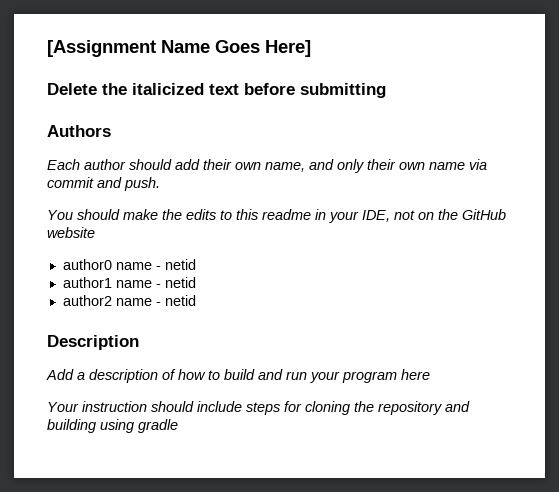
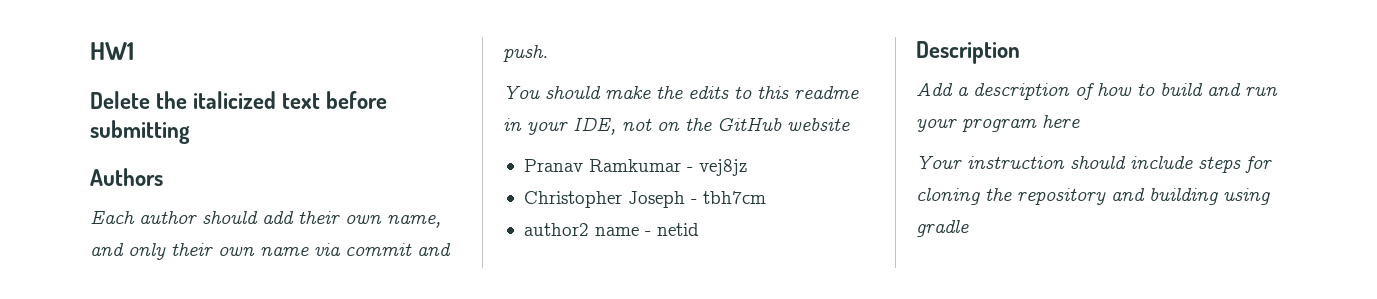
- [Assignment Name Goes Here]
+ HW1
- author0 name - netid
- author1 name - netid
+ Pranav Ramkumar - vej8jz
+ Christopher Joseph - tbh7cm

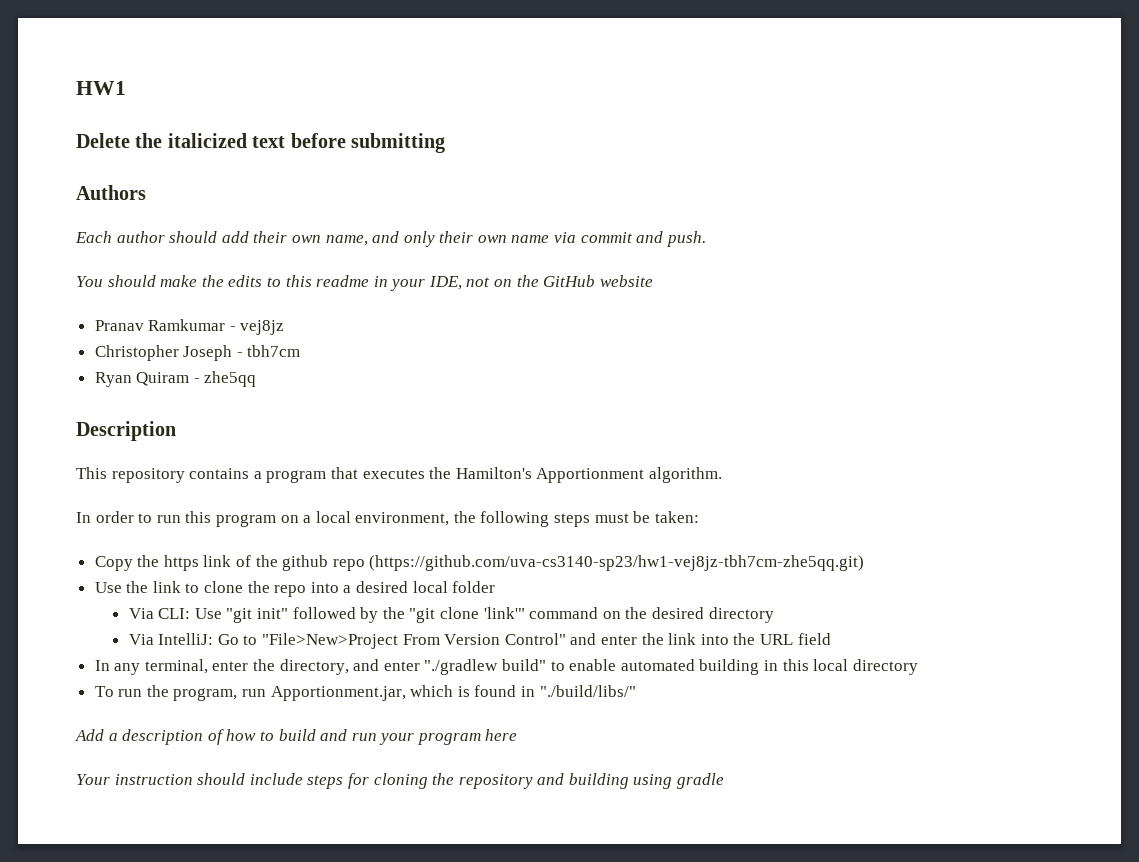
- author2 name - netid
+ Ryan Quiram - zhe5qq
  Description
+ This repository contains a program that executes the Hamilton's Apportionment algorithm.
+ In order to run this program on a local environment, the following steps must be taken:
+ Copy the https link of the github repo (https://github.com/uva-cs3140-sp23/hw1-vej8jz-tbh7cm-zhe5qq.git)
+ Use the link to clone the repo into a desired local folder
+ Via CLI: Use "git init" followed by the "git clone 'link'" command on the desired directory
+ Via IntelliJ: Go to "File>New>Project From Version Control" and enter the link into the URL field
+ In any terminal, enter the directory, and enter "./gradlew build" to enable automated building in this local directory
+ To run the program, run Apportionment.jar, which is found in "./build/libs/"

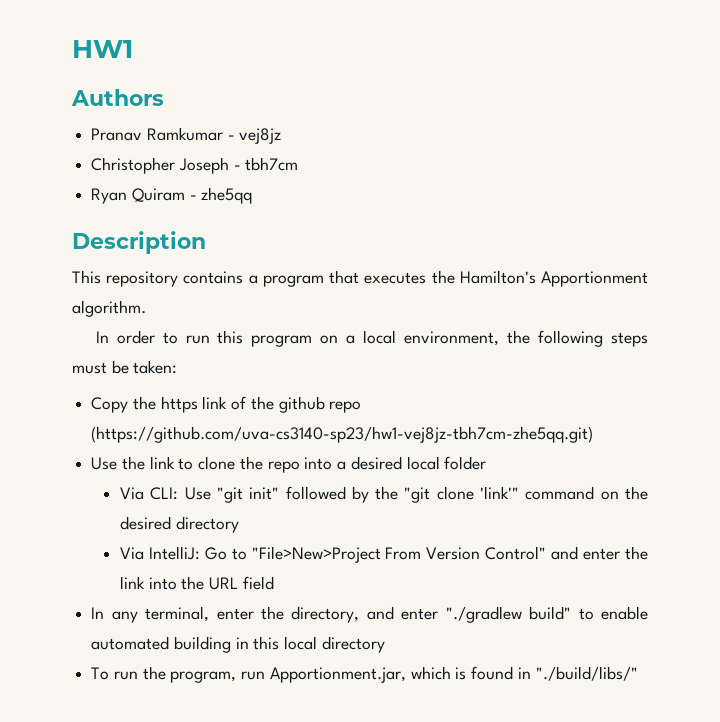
- Delete the italicized text before submitting
  Authors
- Each author should add their own name, and only their own name via commit and push.
- You should make the edits to this readme in your IDE, not on the GitHub website
- Add a description of how to build and run your program here
- Your instruction should include steps for cloning the repository and building using gradle

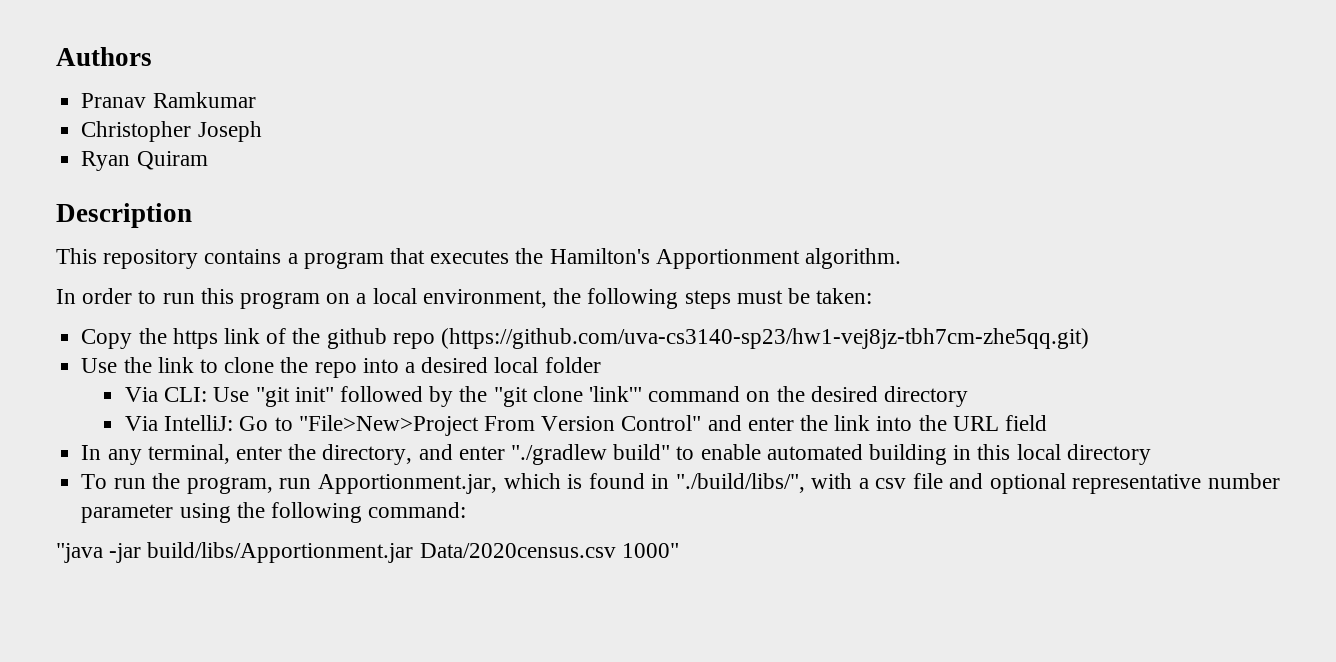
- HW1
- Pranav Ramkumar - vej8jz
+ Pranav Ramkumar
- Christopher Joseph - tbh7cm
+ Christopher Joseph
- Ryan Quiram - zhe5qq
+ Ryan Quiram
- To run the program, run Apportionment.jar, which is found in "./build/libs/"
+ To run the program, run Apportionment.jar, which is found in "./build/libs/", with a csv file and optional representative number parameter using the following command:
+ "java -jar build/libs/Apportionment.jar Data/2020census.csv 1000"

